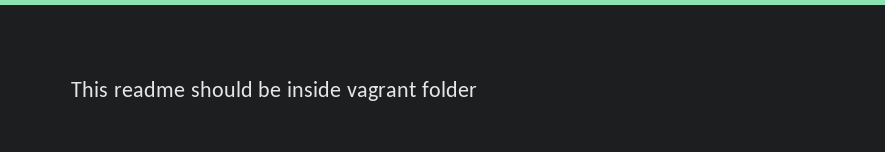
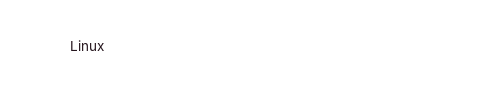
- This readme should be inside vagrant folder
+ Linux

